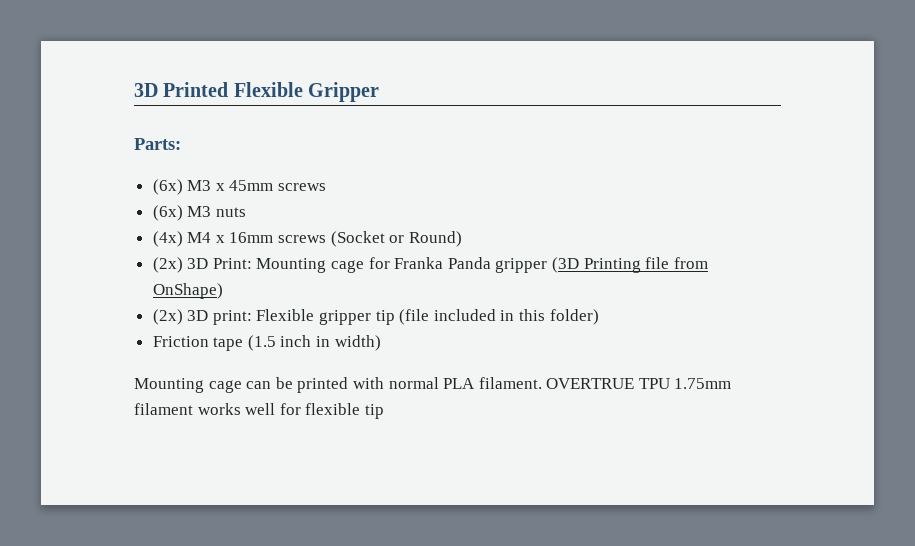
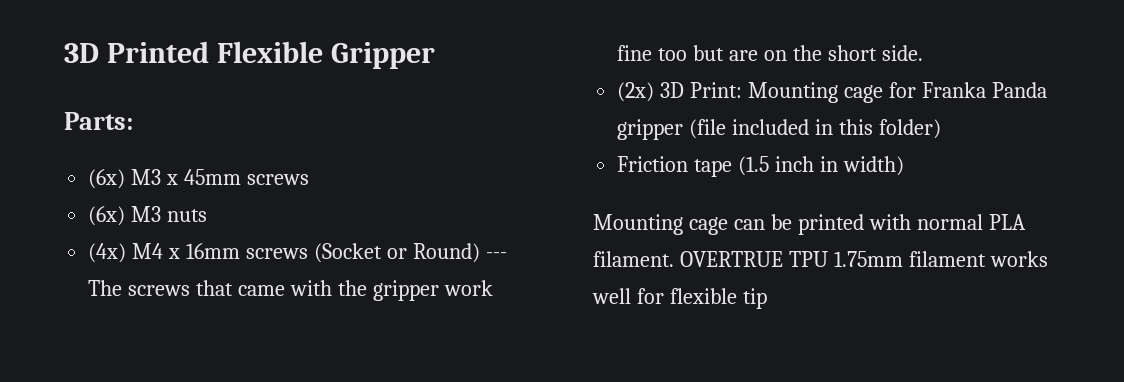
- (4x) M4 x 16mm screws (Socket or Round)
+ (4x) M4 x 16mm screws (Socket or Round) --- The screws that came with the gripper work fine too but are on the short side.
- (2x) 3D Print: Mounting cage for Franka Panda gripper (3D Printing file from OnShape)
- (2x) 3D print: Flexible gripper tip (file included in this folder)
+ (2x) 3D Print: Mounting cage for Franka Panda gripper (file included in this folder)

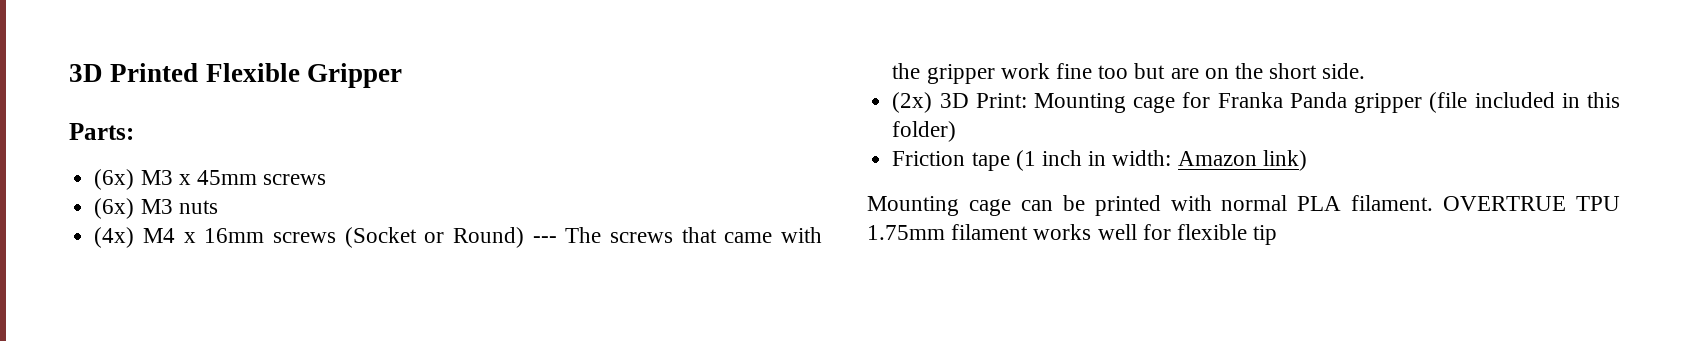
- Friction tape (1.5 inch in width)
+ Friction tape (1 inch in width: Amazon link)

